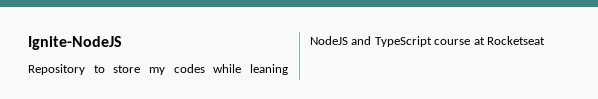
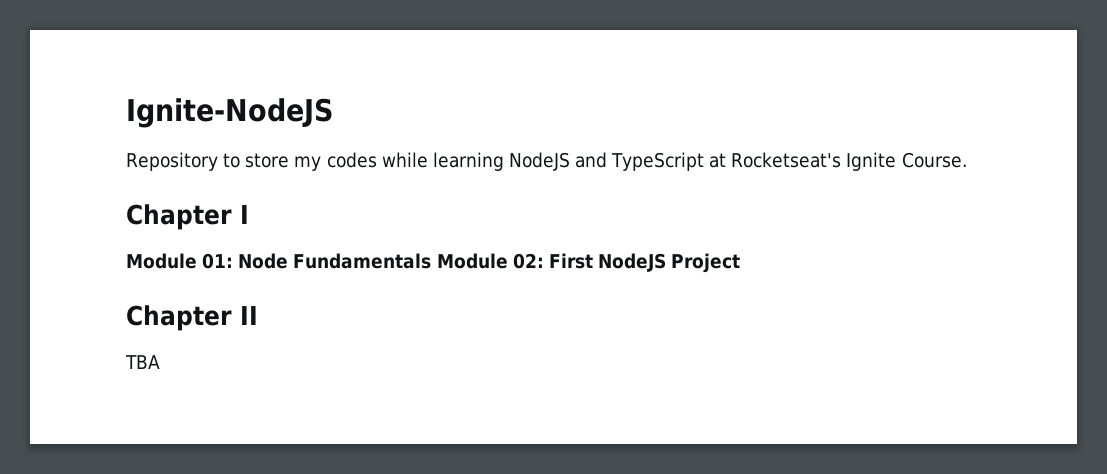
- Repository to store my codes while leaning NodeJS and TypeScript course at Rocketseat
+ Repository to store my codes while learning NodeJS and TypeScript at Rocketseat's Ignite Course.
+ Chapter I
+ Module 01: Node Fundamentals Module 02: First NodeJS Project
+ Chapter II
+ TBA

